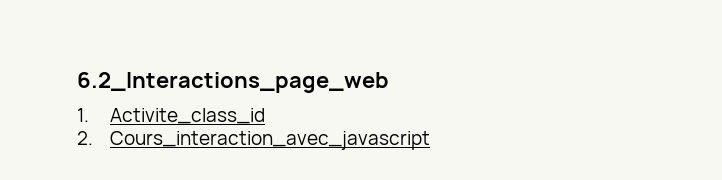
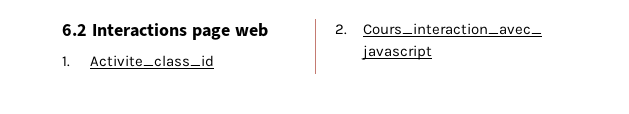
- 6.2_Interactions_page_web
+ 6.2 Interactions page web

